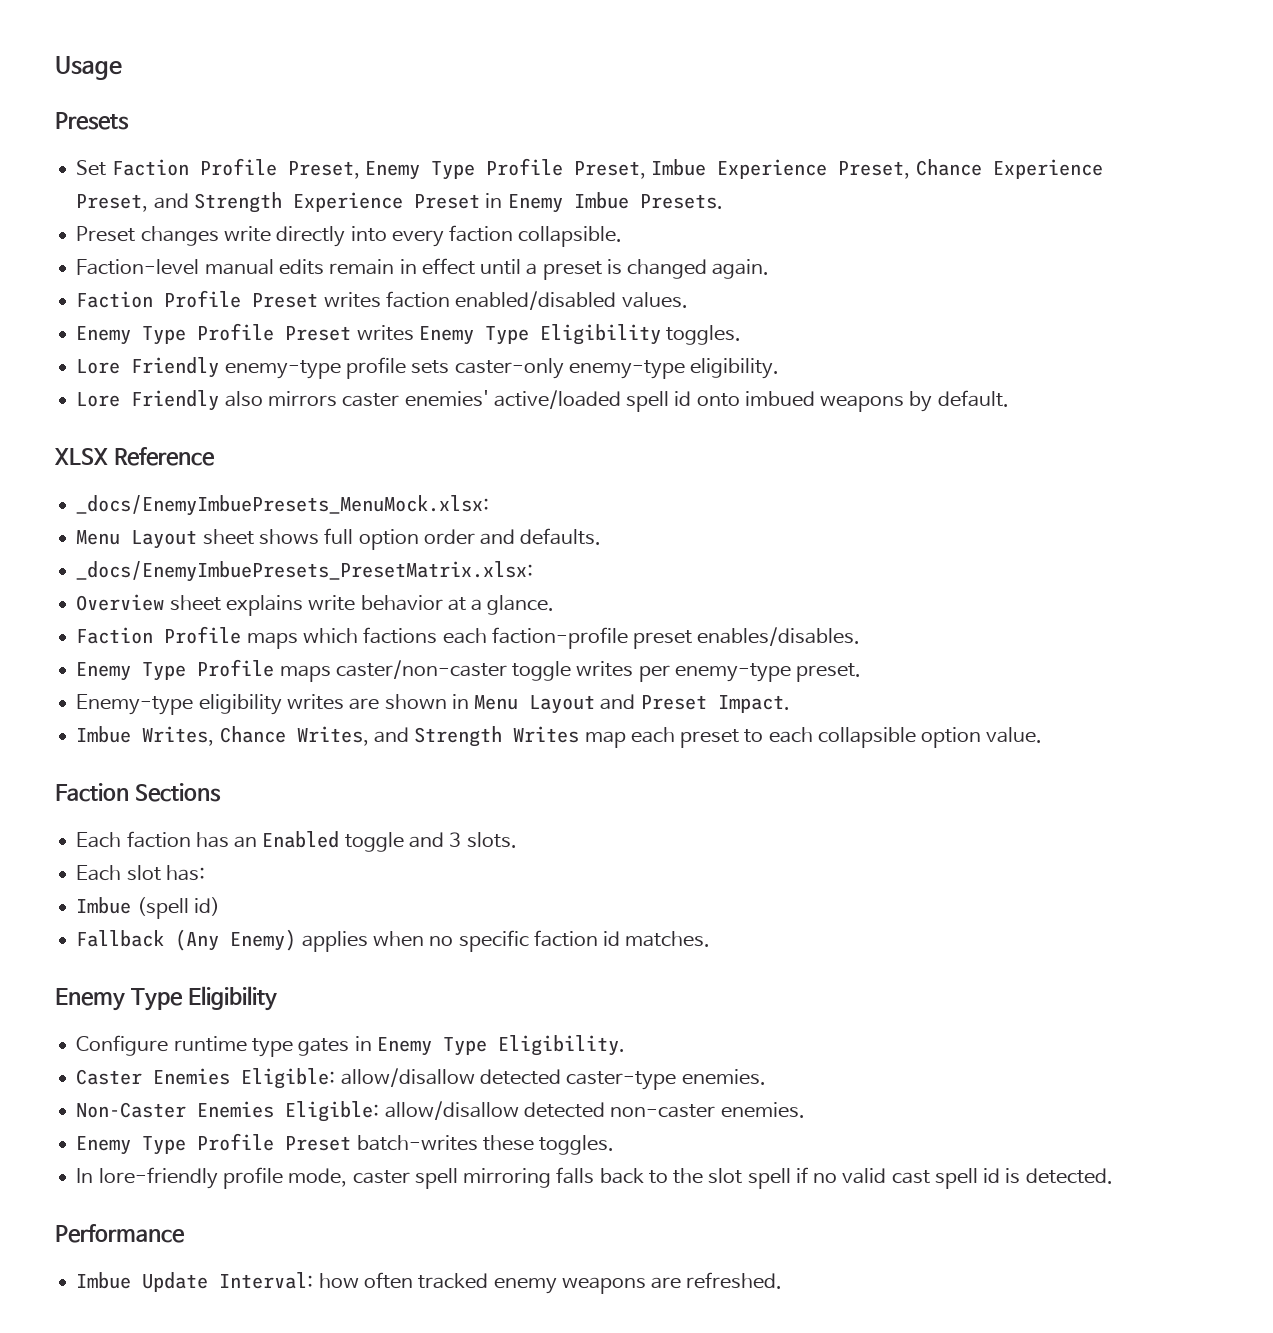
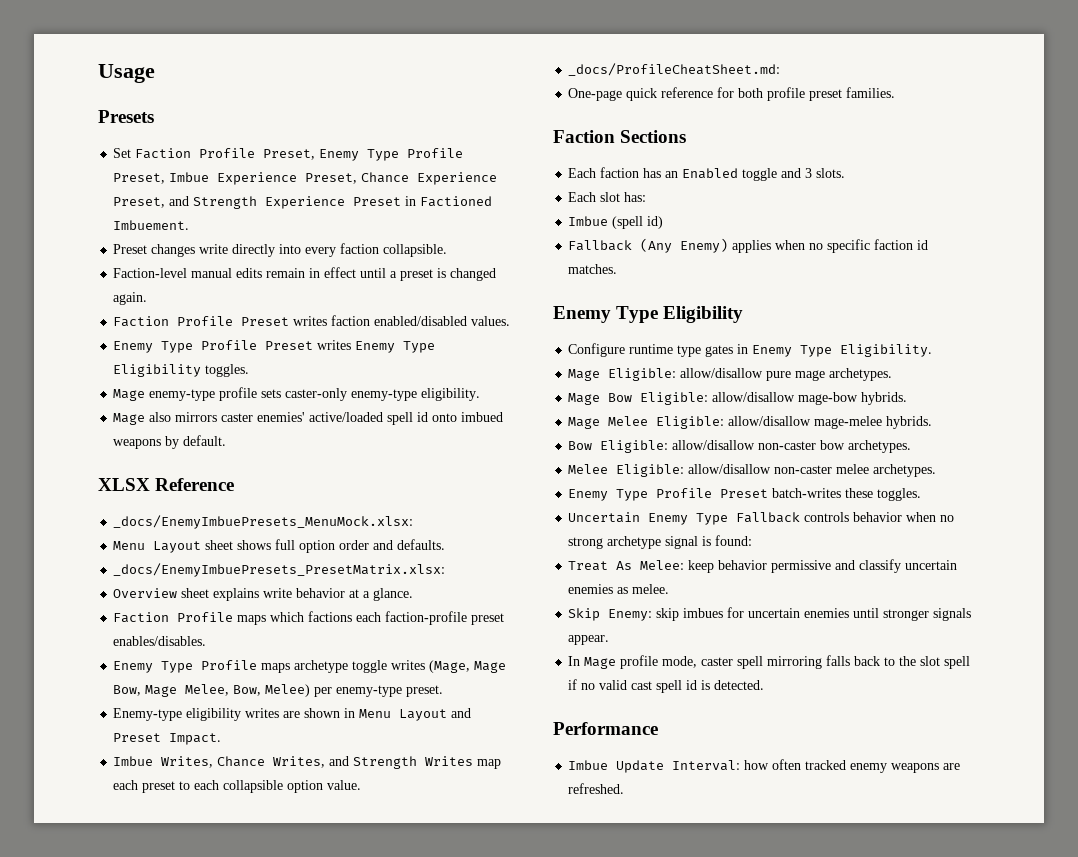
- Set Faction Profile Preset, Enemy Type Profile Preset, Imbue Experience Preset, Chance Experience Preset, and Strength Experience Preset in Enemy Imbue Presets.
+ Set Faction Profile Preset, Enemy Type Profile Preset, Imbue Experience Preset, Chance Experience Preset, and Strength Experience Preset in Factioned Imbuement.
- Lore Friendly enemy-type profile sets caster-only enemy-type eligibility.
+ Mage enemy-type profile sets caster-only enemy-type eligibility.
- Lore Friendly also mirrors caster enemies' active/loaded spell id onto imbued weapons by default.
+ Mage also mirrors caster enemies' active/loaded spell id onto imbued weapons by default.
- Enemy Type Profile maps caster/non-caster toggle writes per enemy-type preset.
+ Enemy Type Profile maps archetype toggle writes (Mage, Mage Bow, Mage Melee, Bow, Melee) per enemy-type preset.
+ _docs/ProfileCheatSheet.md:
+ One-page quick reference for both profile preset families.
- Caster Enemies Eligible: allow/disallow detected caster-type enemies.
- Non-Caster Enemies Eligible: allow/disallow detected non-caster enemies.
+ Mage Eligible: allow/disallow pure mage archetypes.
+ Mage Bow Eligible: allow/disallow mage-bow hybrids.
+ Mage Melee Eligible: allow/disallow mage-melee hybrids.
+ Bow Eligible: allow/disallow non-caster bow archetypes.
+ Melee Eligible: allow/disallow non-caster melee archetypes.
+ Uncertain Enemy Type Fallback controls behavior when no strong archetype signal is found:
+ Treat As Melee: keep behavior permissive and classify uncertain enemies as melee.
+ Skip Enemy: skip imbues for uncertain enemies until stronger signals appear.
- In lore-friendly profile mode, caster spell mirroring falls back to the slot spell if no valid cast spell id is detected.
+ In Mage profile mode, caster spell mirroring falls back to the slot spell if no valid cast spell id is detected.

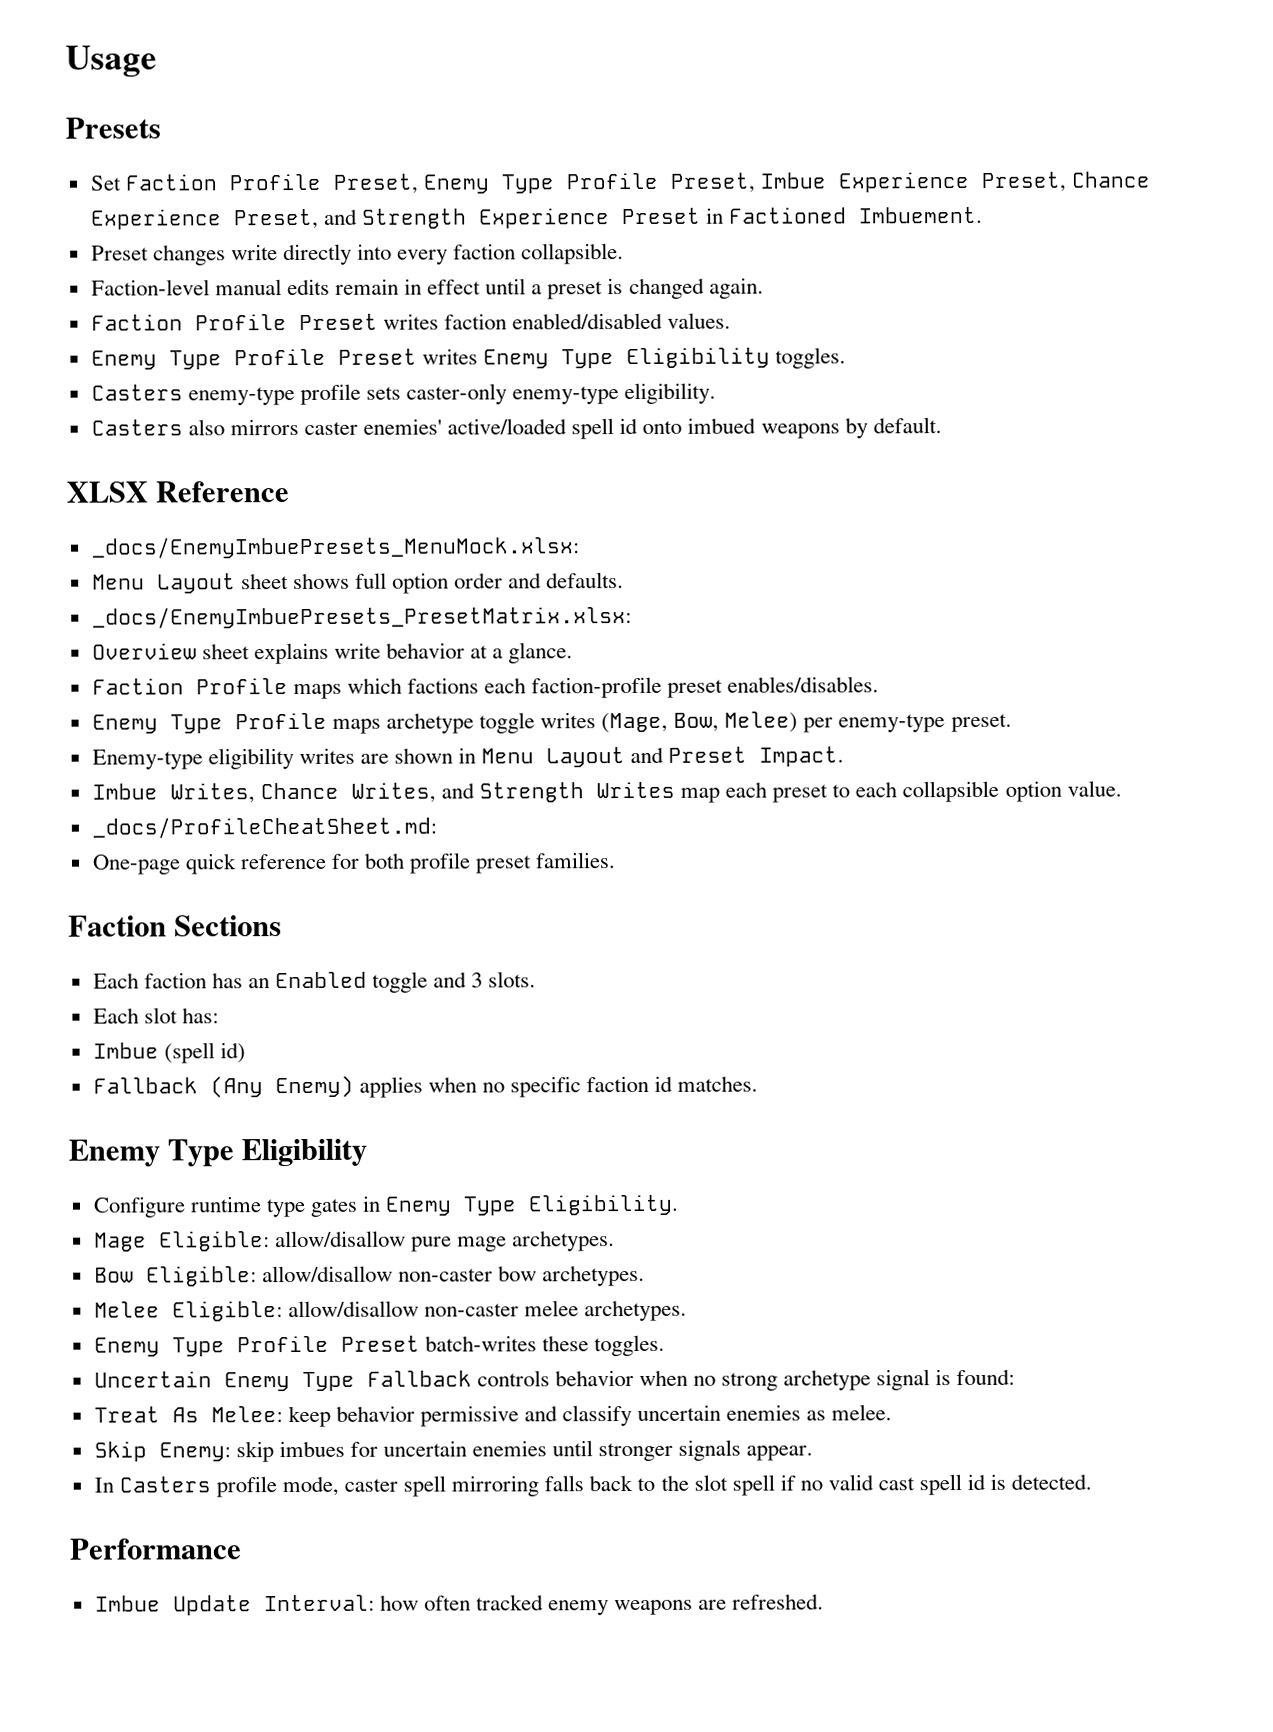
- Mage enemy-type profile sets caster-only enemy-type eligibility.
+ Casters enemy-type profile sets caster-only enemy-type eligibility.
- Mage also mirrors caster enemies' active/loaded spell id onto imbued weapons by default.
+ Casters also mirrors caster enemies' active/loaded spell id onto imbued weapons by default.
- Enemy Type Profile maps archetype toggle writes (Mage, Mage Bow, Mage Melee, Bow, Melee) per enemy-type preset.
+ Enemy Type Profile maps archetype toggle writes (Mage, Bow, Melee) per enemy-type preset.
- Mage Bow Eligible: allow/disallow mage-bow hybrids.
- Mage Melee Eligible: allow/disallow mage-melee hybrids.
- In Mage profile mode, caster spell mirroring falls back to the slot spell if no valid cast spell id is detected.
+ In Casters profile mode, caster spell mirroring falls back to the slot spell if no valid cast spell id is detected.

